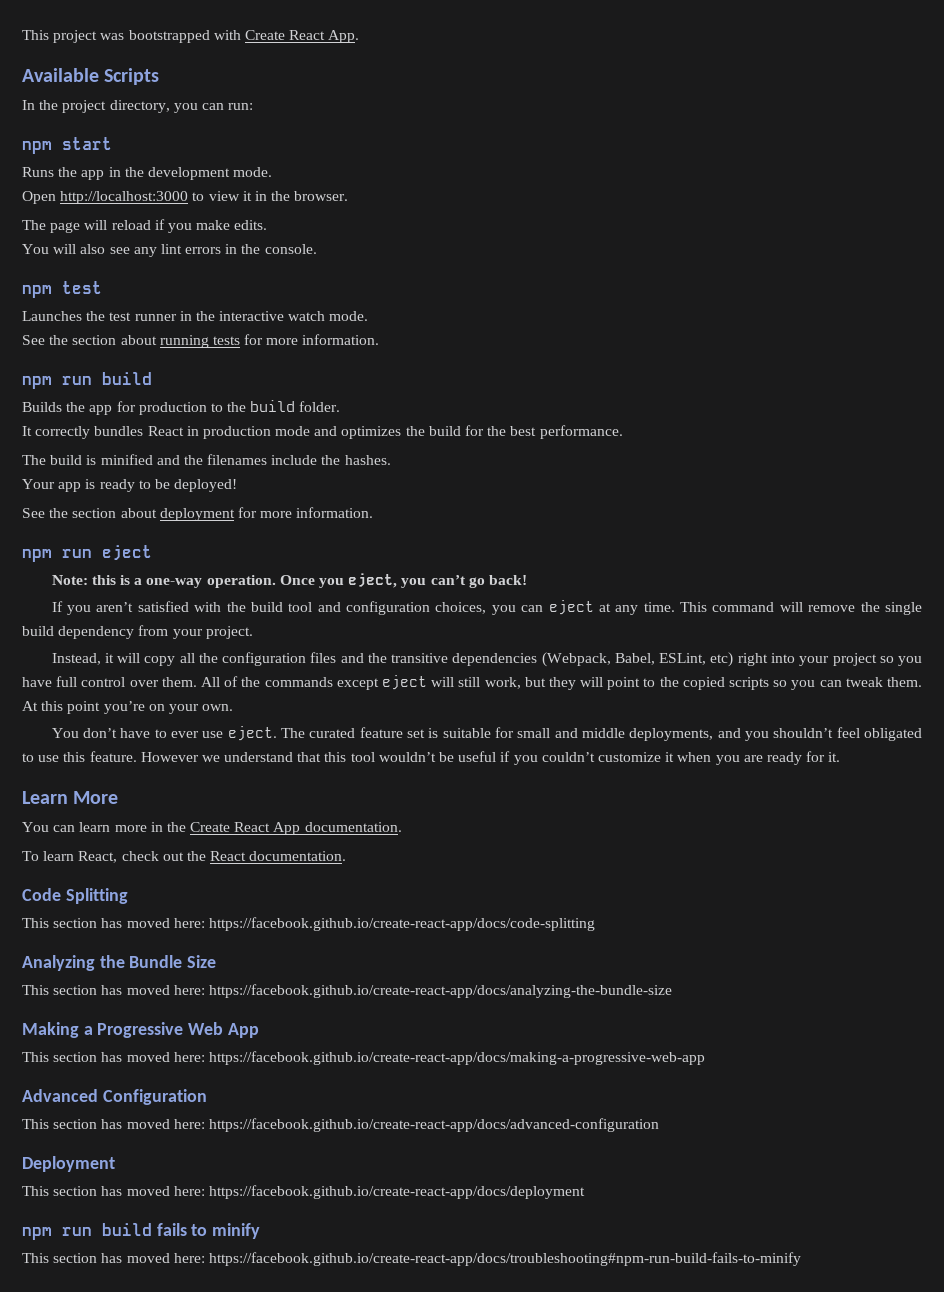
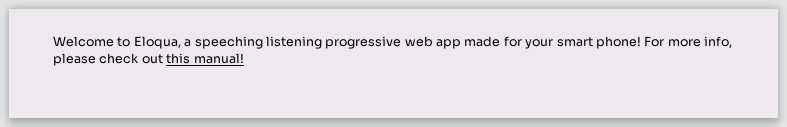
- This project was bootstrapped with Create React App.
- Available Scripts
- In the project directory, you can run:
- npm start
- Runs the app in the development mode.
- Open http://localhost:3000 to view it in the browser.
- The page will reload if you make edits.
- You will also see any lint errors in the console.
- npm test
- Launches the test runner in the interactive watch mode.
- See the section about running tests for more information.
- npm run build
- Builds the app for production to the build folder.
- It correctly bundles React in production mode and optimizes the build for the best performance.
- The build is minified and the filenames include the hashes.
- Your app is ready to be deployed!
- See the section about deployment for more information.
- npm run eject
- Note: this is a one-way operation. Once you eject, you can’t go back!
- If you aren’t satisfied with the build tool and configuration choices, you can eject at any time. This command will remove the single build dependency from your project.
- Instead, it will copy all the configuration files and the transitive dependencies (Webpack, Babel, ESLint, etc) right into your project so you have full control over them. All of the commands except eject will still work, but they will point to the copied scripts so you can tweak them. At this point you’re on your own.
- You don’t have to ever use eject. The curated feature set is suitable for small and middle deployments, and you shouldn’t feel obligated to use this feature. However we understand that this tool wouldn’t be useful if you couldn’t customize it when you are ready for it.
- Learn More
- You can learn more in the Create React App documentation.
- To learn React, check out the React documentation.
- Code Splitting
- This section has moved here: https://facebook.github.io/create-react-app/docs/code-splitting
- Analyzing the Bundle Size
- This section has moved here: https://facebook.github.io/create-react-app/docs/analyzing-the-bundle-size
- Making a Progressive Web App
- This section has moved here: https://facebook.github.io/create-react-app/docs/making-a-progressive-web-app
- Advanced Configuration
- This section has moved here: https://facebook.github.io/create-react-app/docs/advanced-configuration
- Deployment
- This section has moved here: https://facebook.github.io/create-react-app/docs/deployment
- npm run build fails to minify
- This section has moved here: https://facebook.github.io/create-react-app/docs/troubleshooting#npm-run-build-fails-to-minify
+ Welcome to Eloqua, a speeching listening progressive web app made for your smart phone! For more info, please check out this manual!

